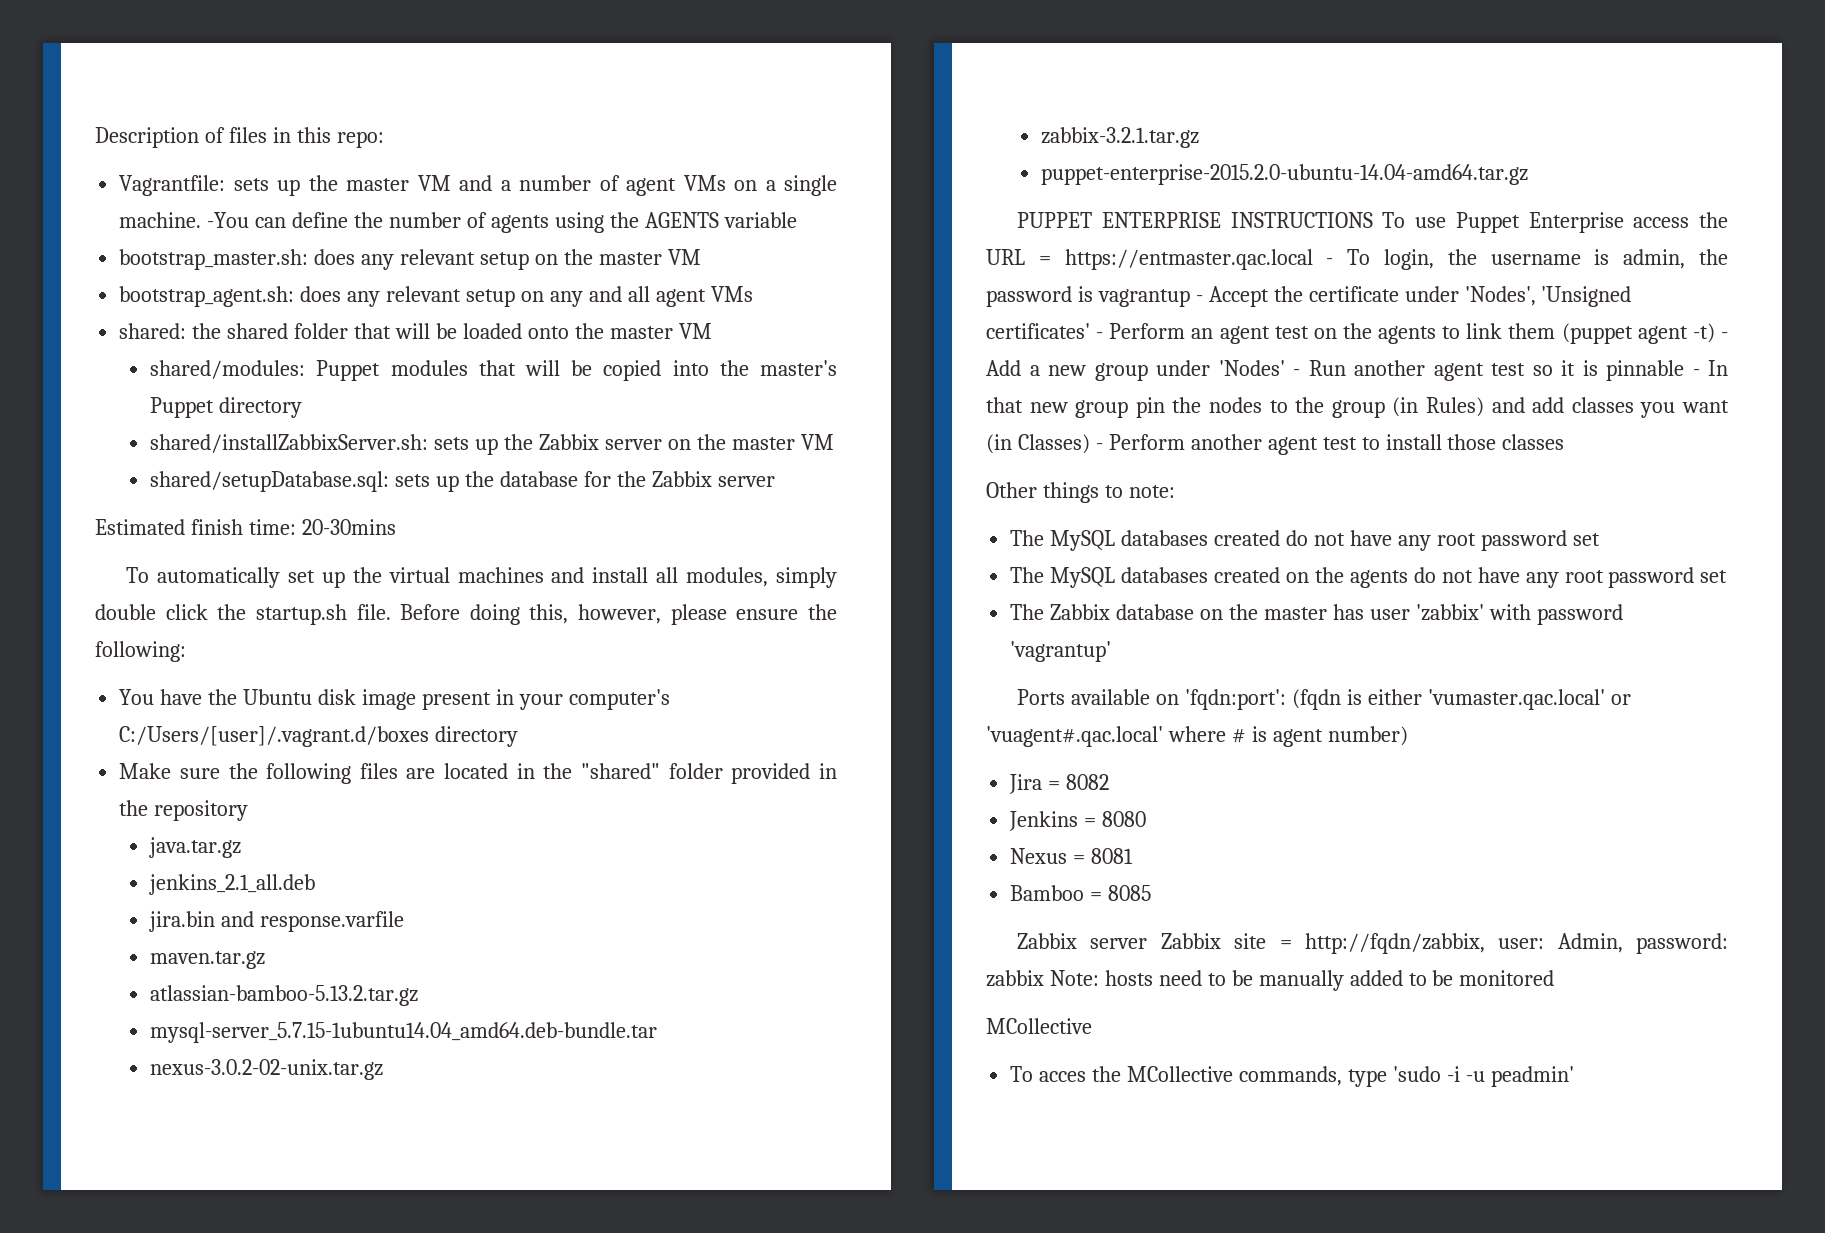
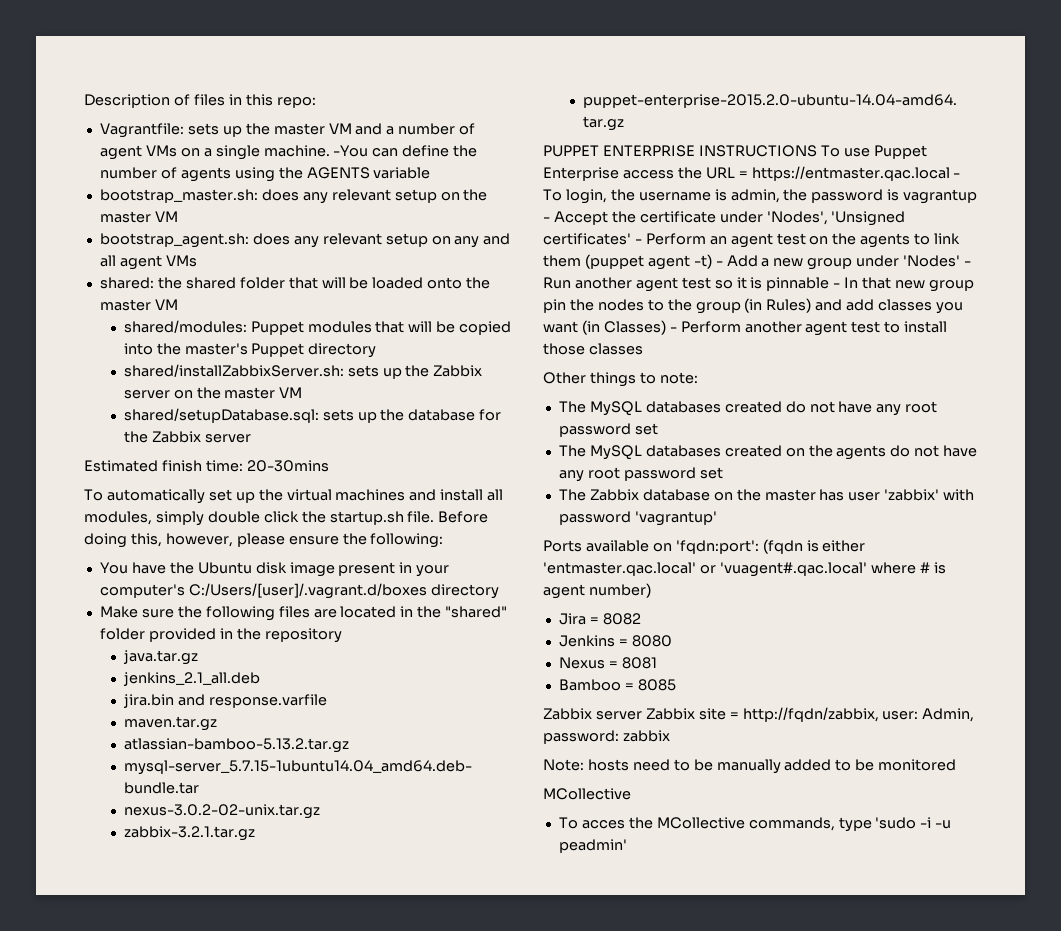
- Ports available on 'fqdn:port': (fqdn is either 'vumaster.qac.local' or 'vuagent#.qac.local' where # is agent number)
+ Ports available on 'fqdn:port': (fqdn is either 'entmaster.qac.local' or 'vuagent#.qac.local' where # is agent number)
- Zabbix server Zabbix site = http://fqdn/zabbix, user: Admin, password: zabbix Note: hosts need to be manually added to be monitored
+ Zabbix server Zabbix site = http://fqdn/zabbix, user: Admin, password: zabbix
+ Note: hosts need to be manually added to be monitored

